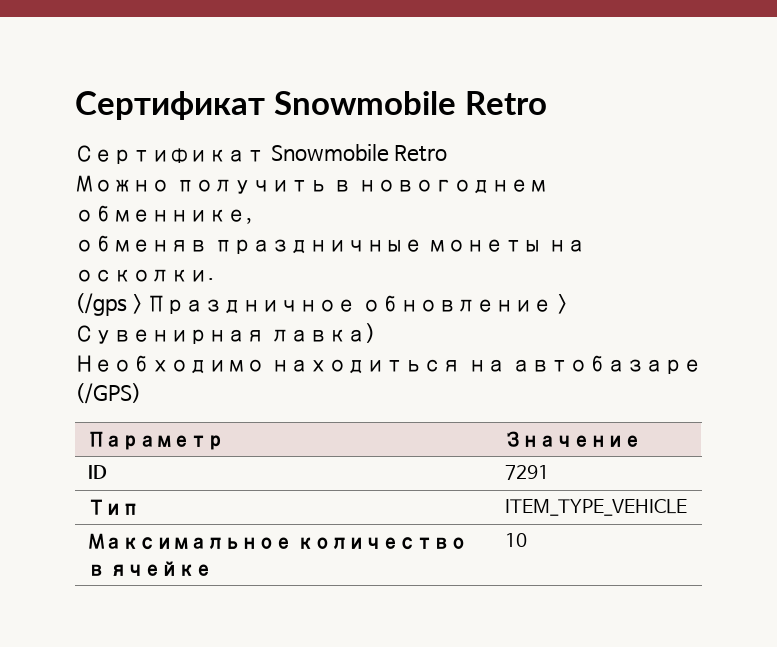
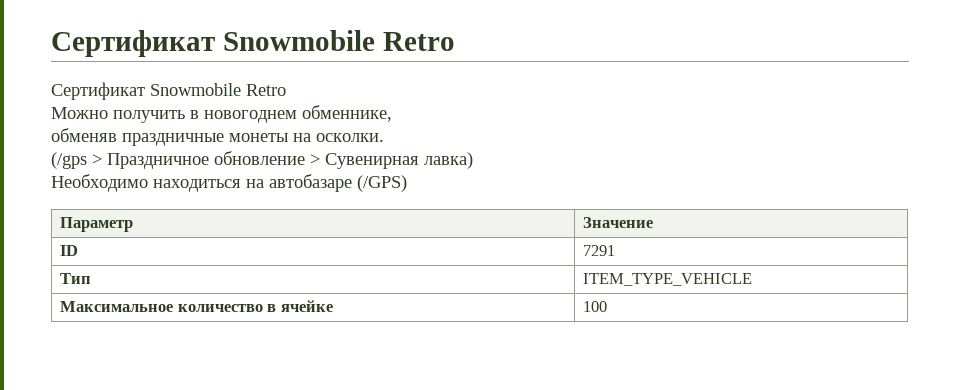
- Максимальное количество в ячейке | 10
+ Максимальное количество в ячейке | 100

